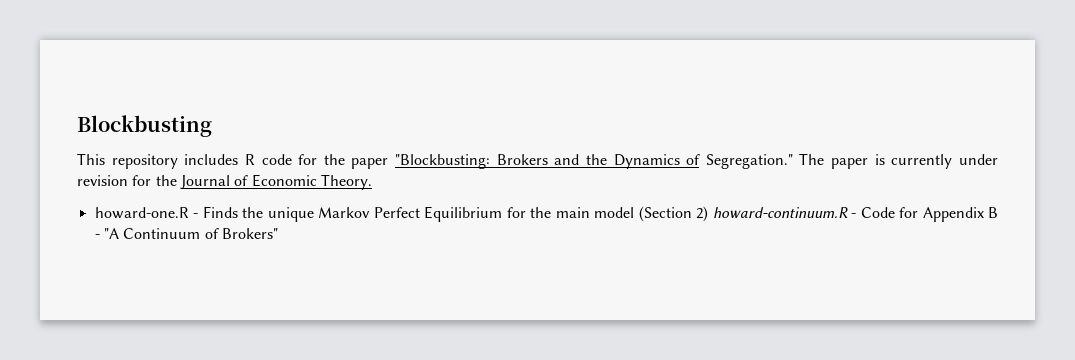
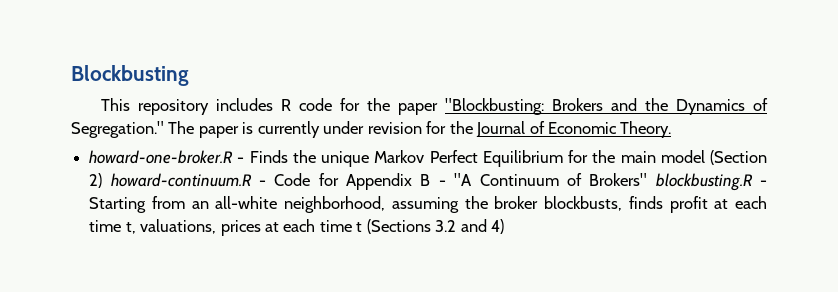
- howard-one.R - Finds the unique Markov Perfect Equilibrium for the main model (Section 2) howard-continuum.R - Code for Appendix B - "A Continuum of Brokers"
+ howard-one-broker.R - Finds the unique Markov Perfect Equilibrium for the main model (Section 2) howard-continuum.R - Code for Appendix B - "A Continuum of Brokers" blockbusting.R - Starting from an all-white neighborhood, assuming the broker blockbusts, finds profit at each time t, valuations, prices at each time t (Sections 3.2 and 4)

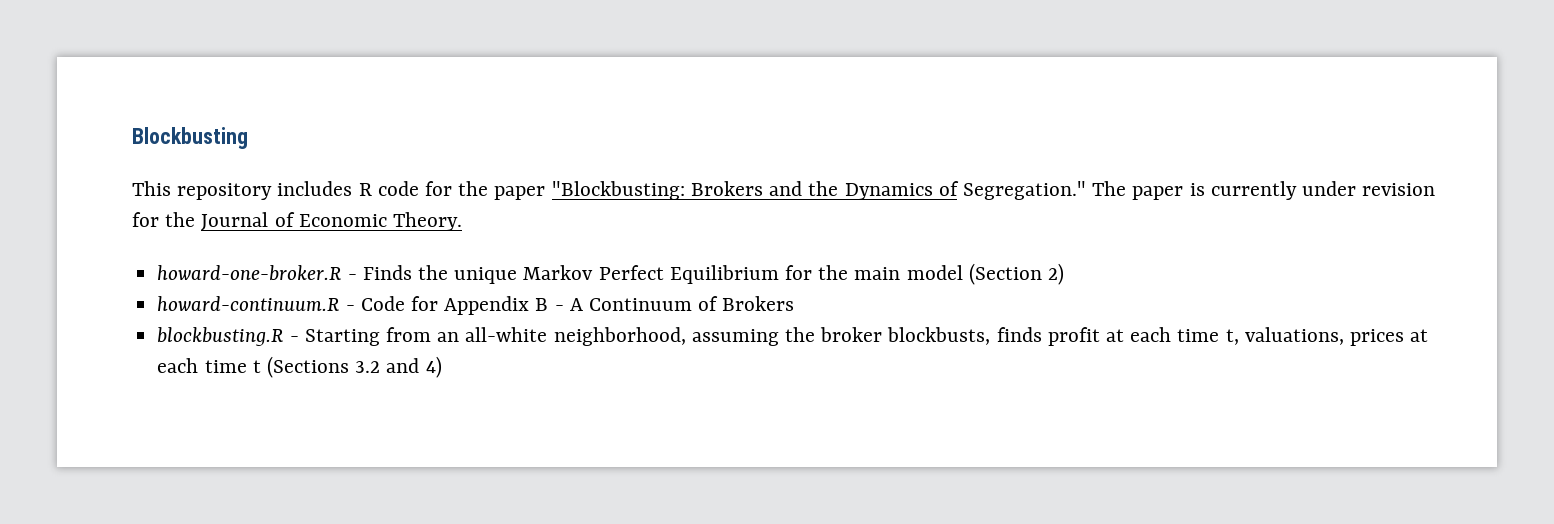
- howard-one-broker.R - Finds the unique Markov Perfect Equilibrium for the main model (Section 2) howard-continuum.R - Code for Appendix B - "A Continuum of Brokers" blockbusting.R - Starting from an all-white neighborhood, assuming the broker blockbusts, finds profit at each time t, valuations, prices at each time t (Sections 3.2 and 4)
+ howard-one-broker.R - Finds the unique Markov Perfect Equilibrium for the main model (Section 2)
+ howard-continuum.R - Code for Appendix B - A Continuum of Brokers
+ blockbusting.R - Starting from an all-white neighborhood, assuming the broker blockbusts, finds profit at each time t, valuations, prices at each time t (Sections 3.2 and 4)

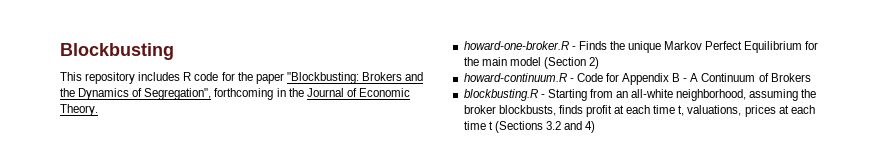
- This repository includes R code for the paper "Blockbusting: Brokers and the Dynamics of Segregation." The paper is currently under revision for the Journal of Economic Theory.
+ This repository includes R code for the paper "Blockbusting: Brokers and the Dynamics of Segregation", forthcoming in the Journal of Economic Theory.

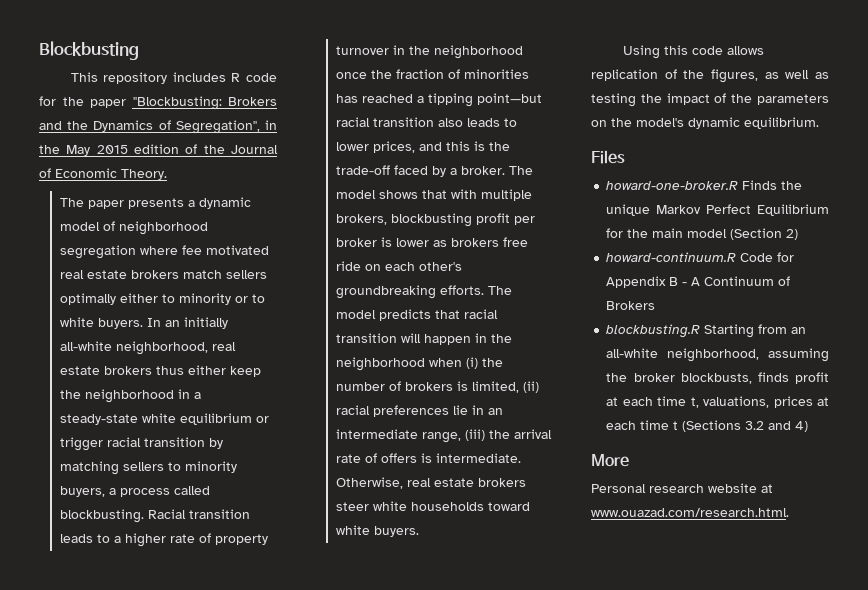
- This repository includes R code for the paper "Blockbusting: Brokers and the Dynamics of Segregation", forthcoming in the Journal of Economic Theory.
+ This repository includes R code for the paper "Blockbusting: Brokers and the Dynamics of Segregation", in the May 2015 edition of the Journal of Economic Theory.
+ The paper presents a dynamic model of neighborhood segregation where fee motivated real estate brokers match sellers optimally either to minority or to white buyers. In an initially all-white neighborhood, real estate brokers thus either keep the neighborhood in a steady-state white equilibrium or trigger racial transition by matching sellers to minority buyers, a process called blockbusting. Racial transition leads to a higher rate of property turnover in the neighborhood once the fraction of minorities has reached a tipping point—but racial transition also leads to lower prices, and this is the trade-off faced by a broker. The model shows that with multiple brokers, blockbusting profit per broker is lower as brokers free ride on each other's groundbreaking efforts. The model predicts that racial transition will happen in the neighborhood when (i) the number of brokers is limited, (ii) racial preferences lie in an intermediate range, (iii) the arrival rate of offers is intermediate. Otherwise, real estate brokers steer white households toward white buyers.
+ Using this code allows replication of the figures, as well as testing the impact of the parameters on the model's dynamic equilibrium.
+ Files
- howard-one-broker.R - Finds the unique Markov Perfect Equilibrium for the main model (Section 2)
+ howard-one-broker.R Finds the unique Markov Perfect Equilibrium for the main model (Section 2)
- howard-continuum.R - Code for Appendix B - A Continuum of Brokers
+ howard-continuum.R Code for Appendix B - A Continuum of Brokers
- blockbusting.R - Starting from an all-white neighborhood, assuming the broker blockbusts, finds profit at each time t, valuations, prices at each time t (Sections 3.2 and 4)
+ blockbusting.R Starting from an all-white neighborhood, assuming the broker blockbusts, finds profit at each time t, valuations, prices at each time t (Sections 3.2 and 4)
+ More
+ Personal research website at www.ouazad.com/research.html.

